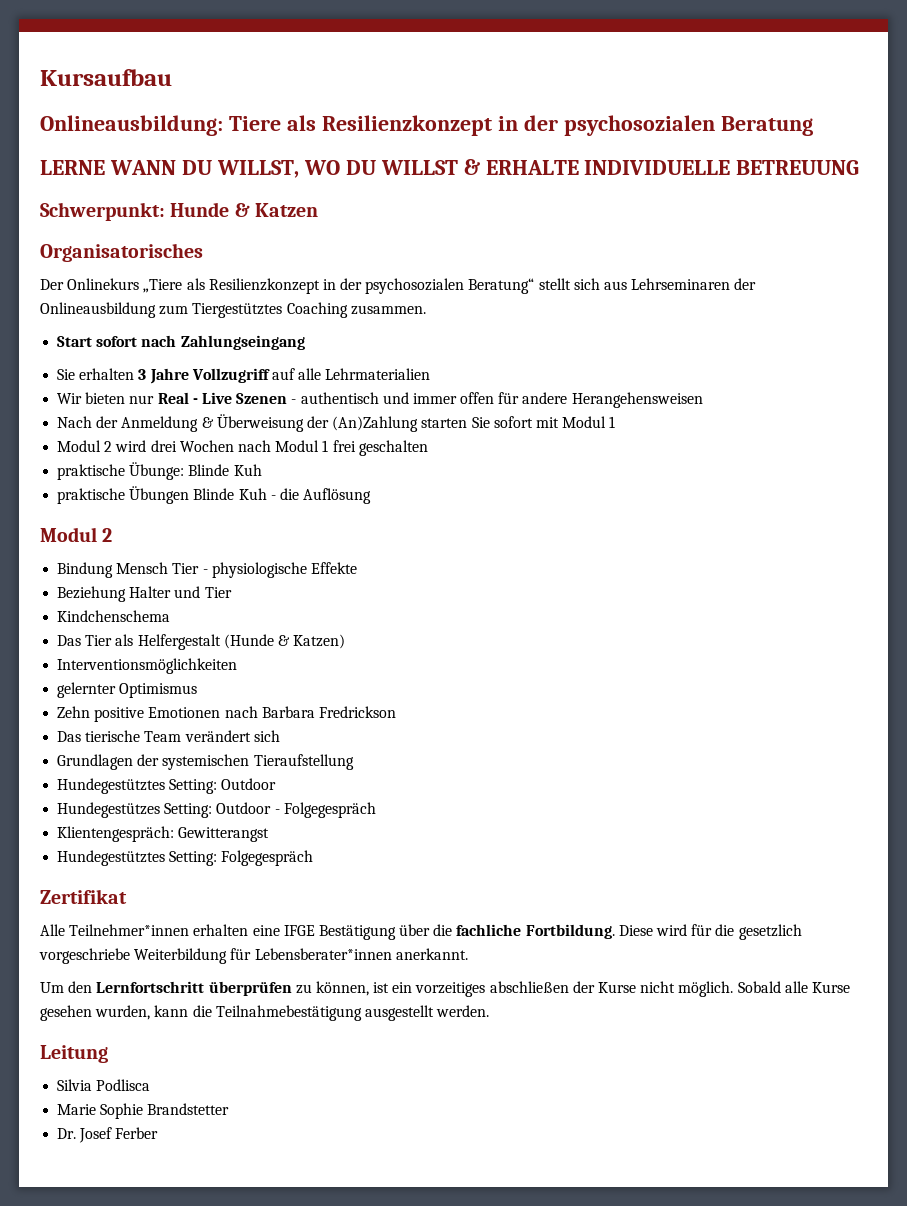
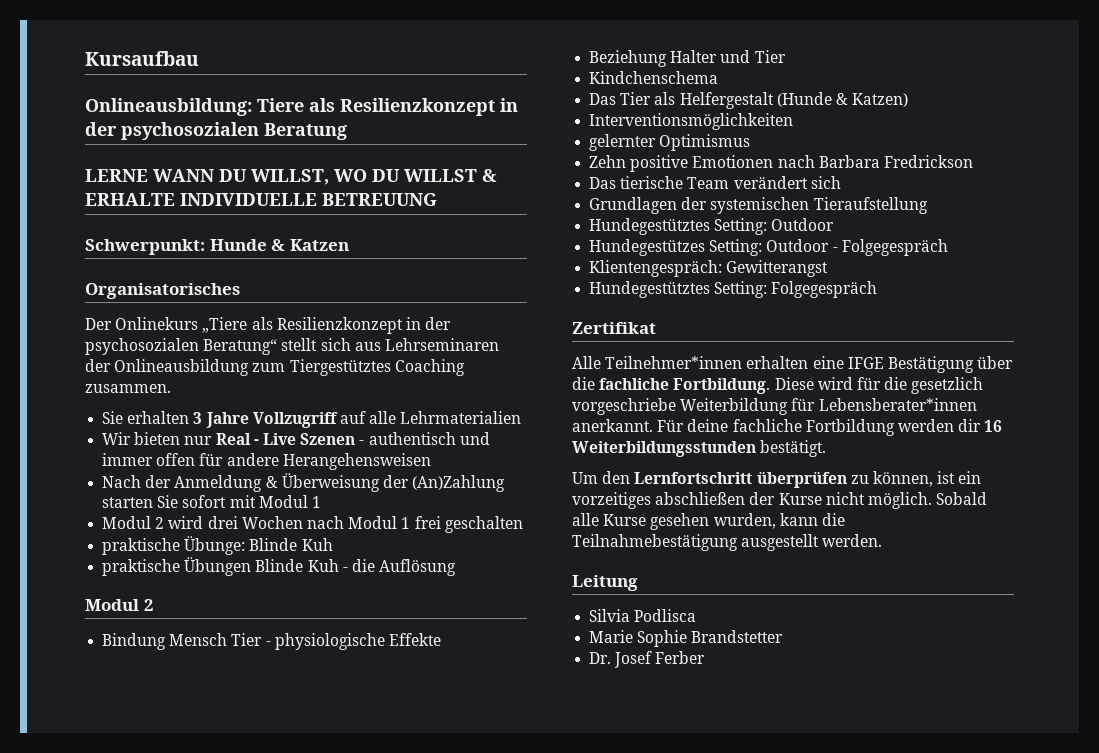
- Start sofort nach Zahlungseingang
+ Für deine fachliche Fortbildung werden dir 16 Weiterbildungsstunden bestätigt.

